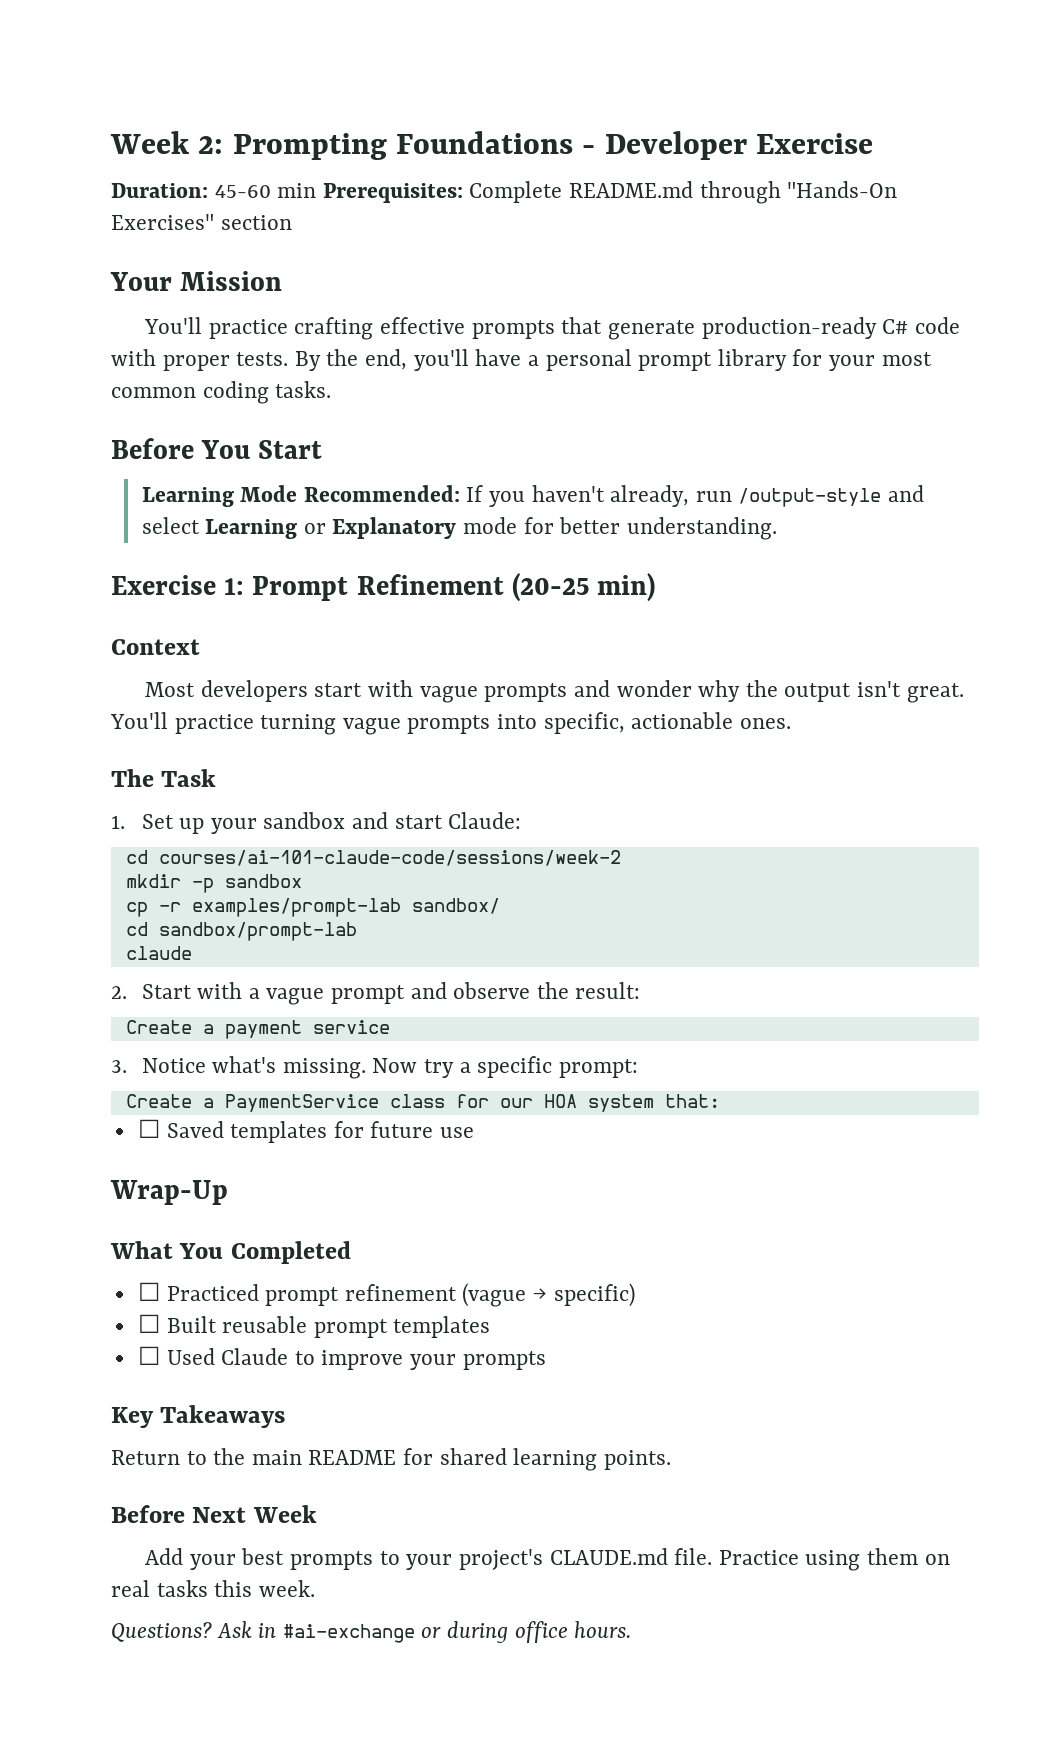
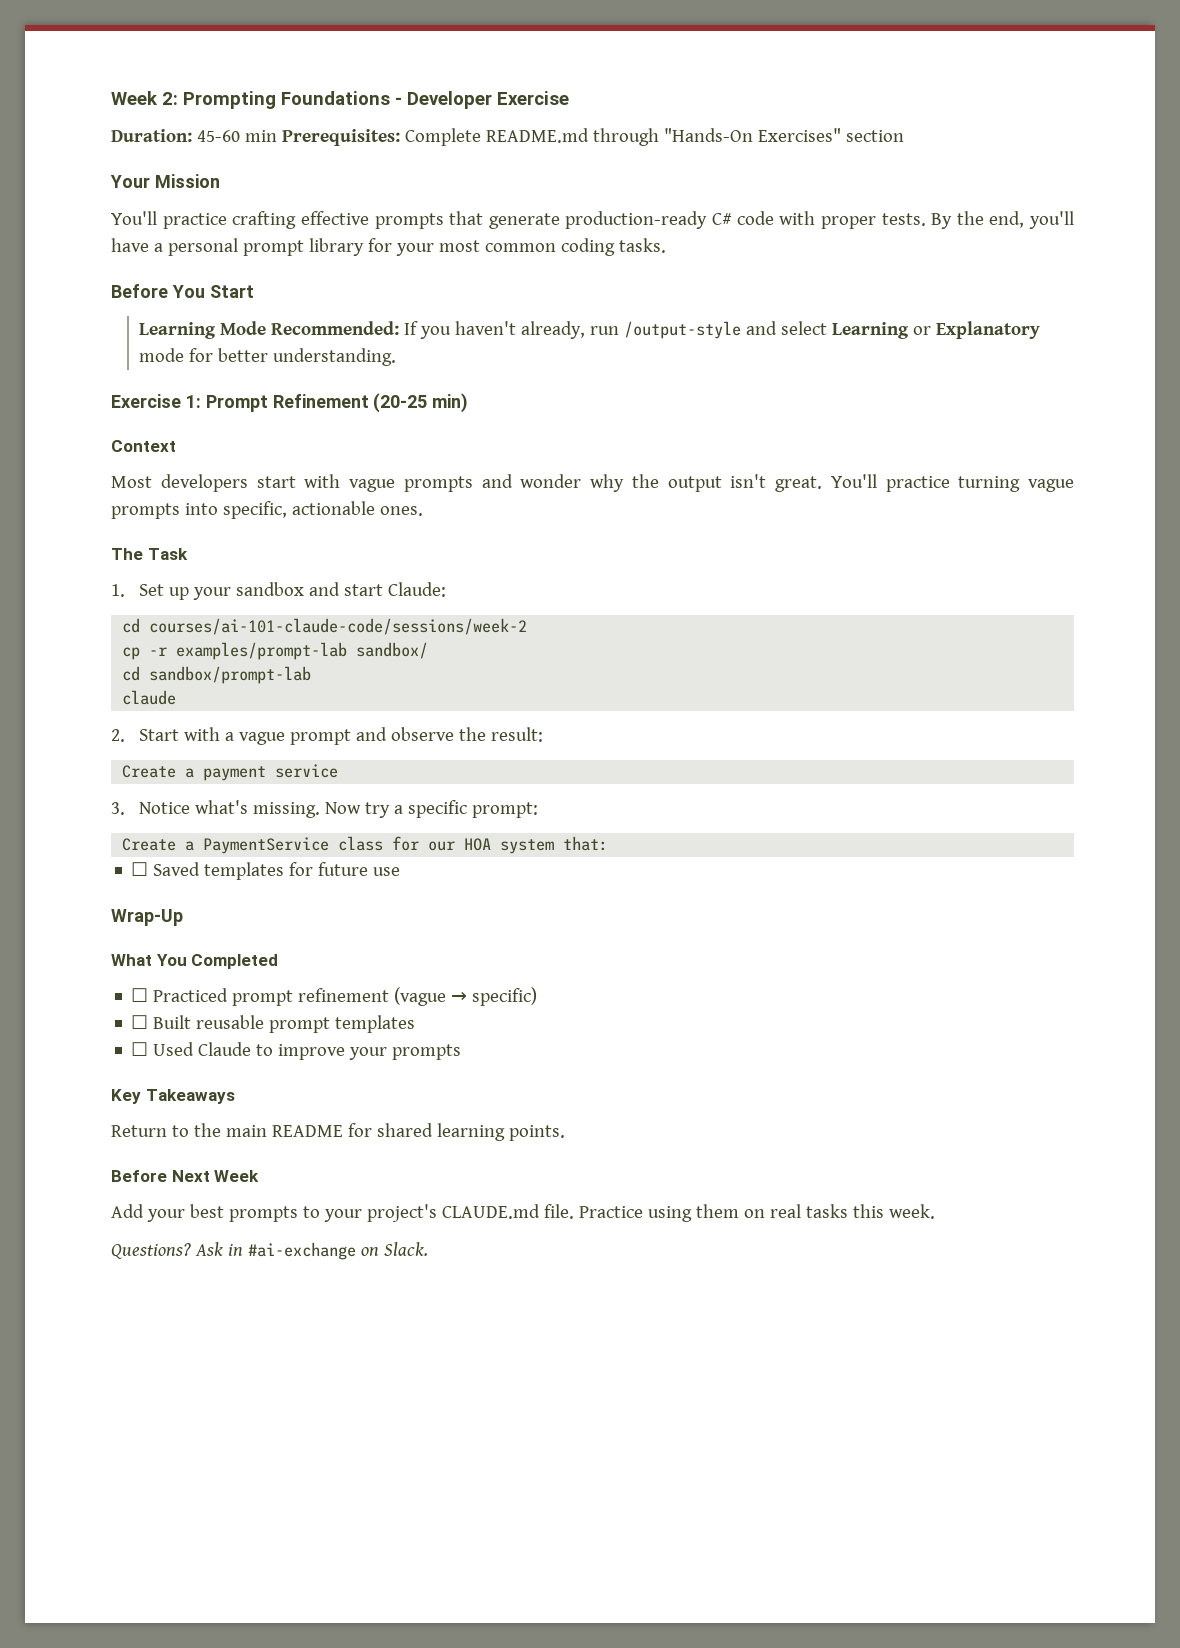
- mkdir -p sandbox
- Ask in #ai-exchange or during office hours.
+ Ask in #ai-exchange on Slack.

